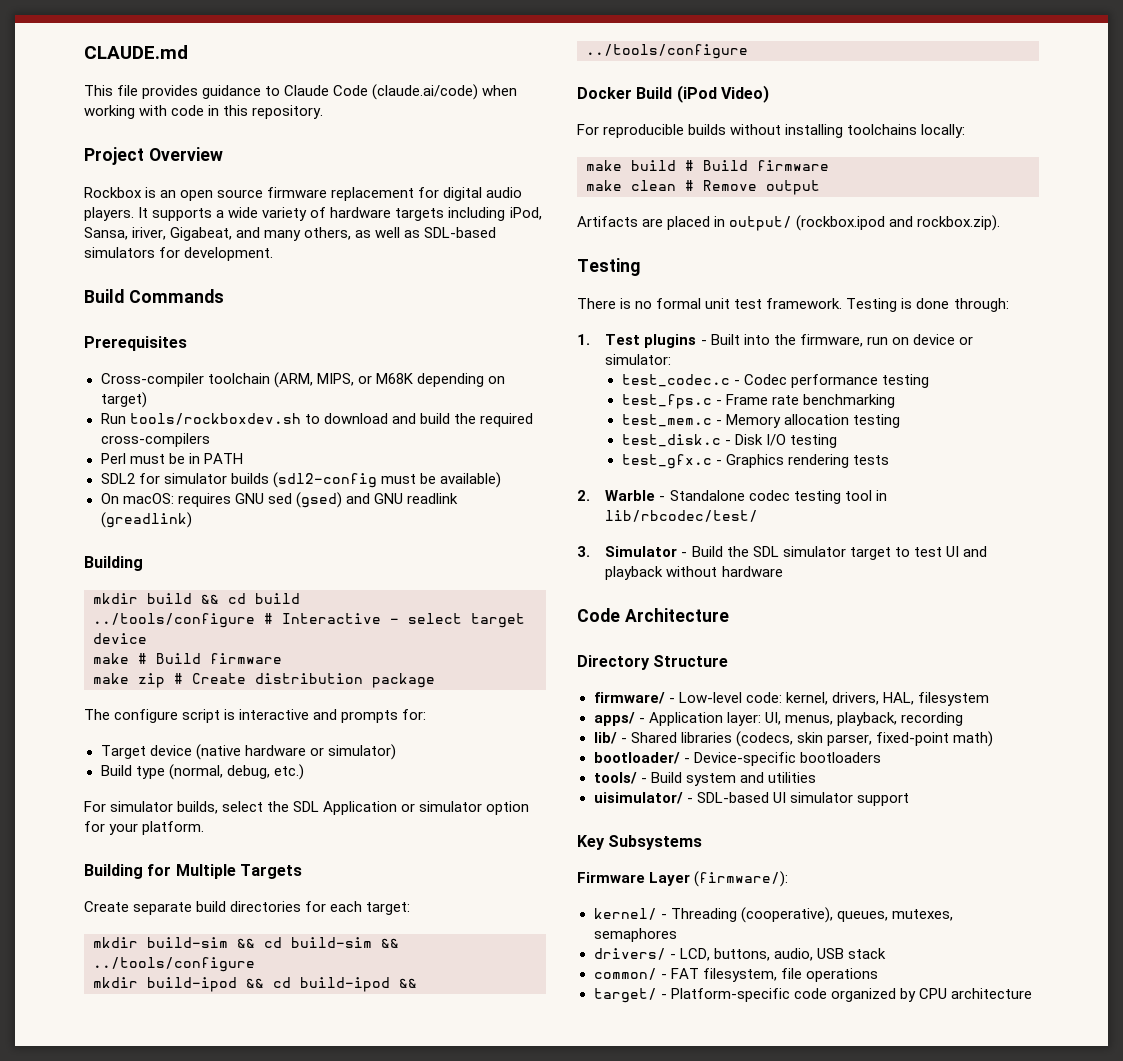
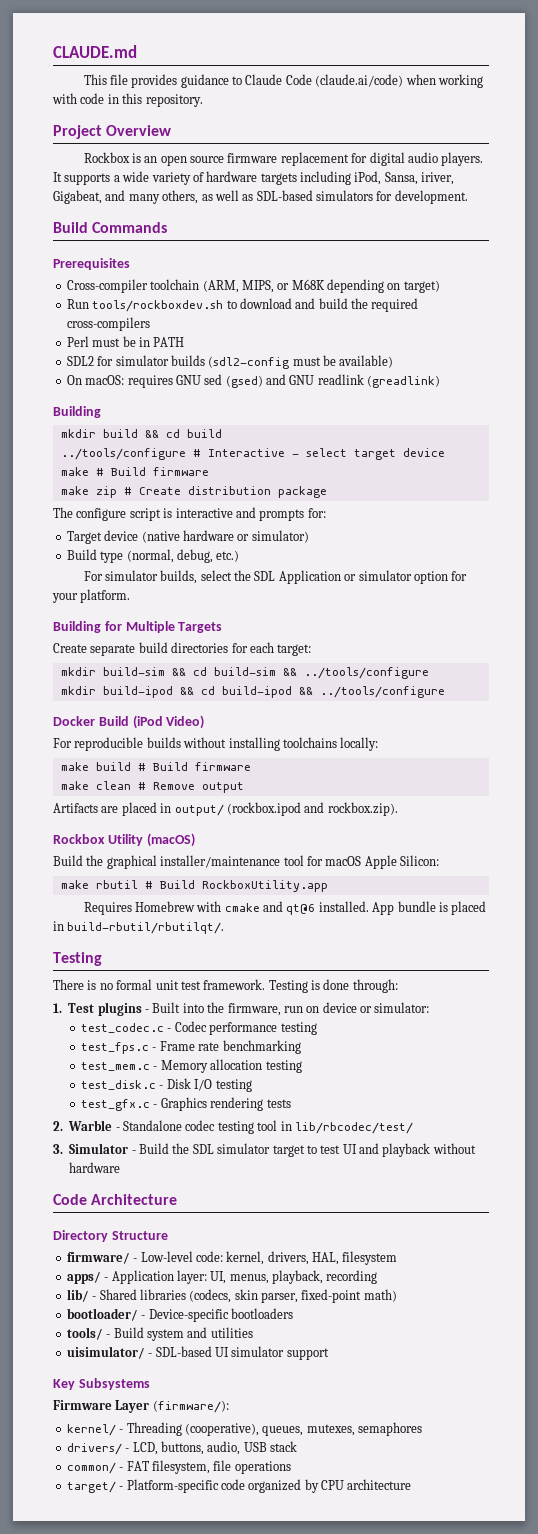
+ Rockbox Utility (macOS)
+ Build the graphical installer/maintenance tool for macOS Apple Silicon:
+ make rbutil # Build RockboxUtility.app
+ Requires Homebrew with cmake and qt@6 installed. App bundle is placed in build-rbutil/rbutilqt/.

